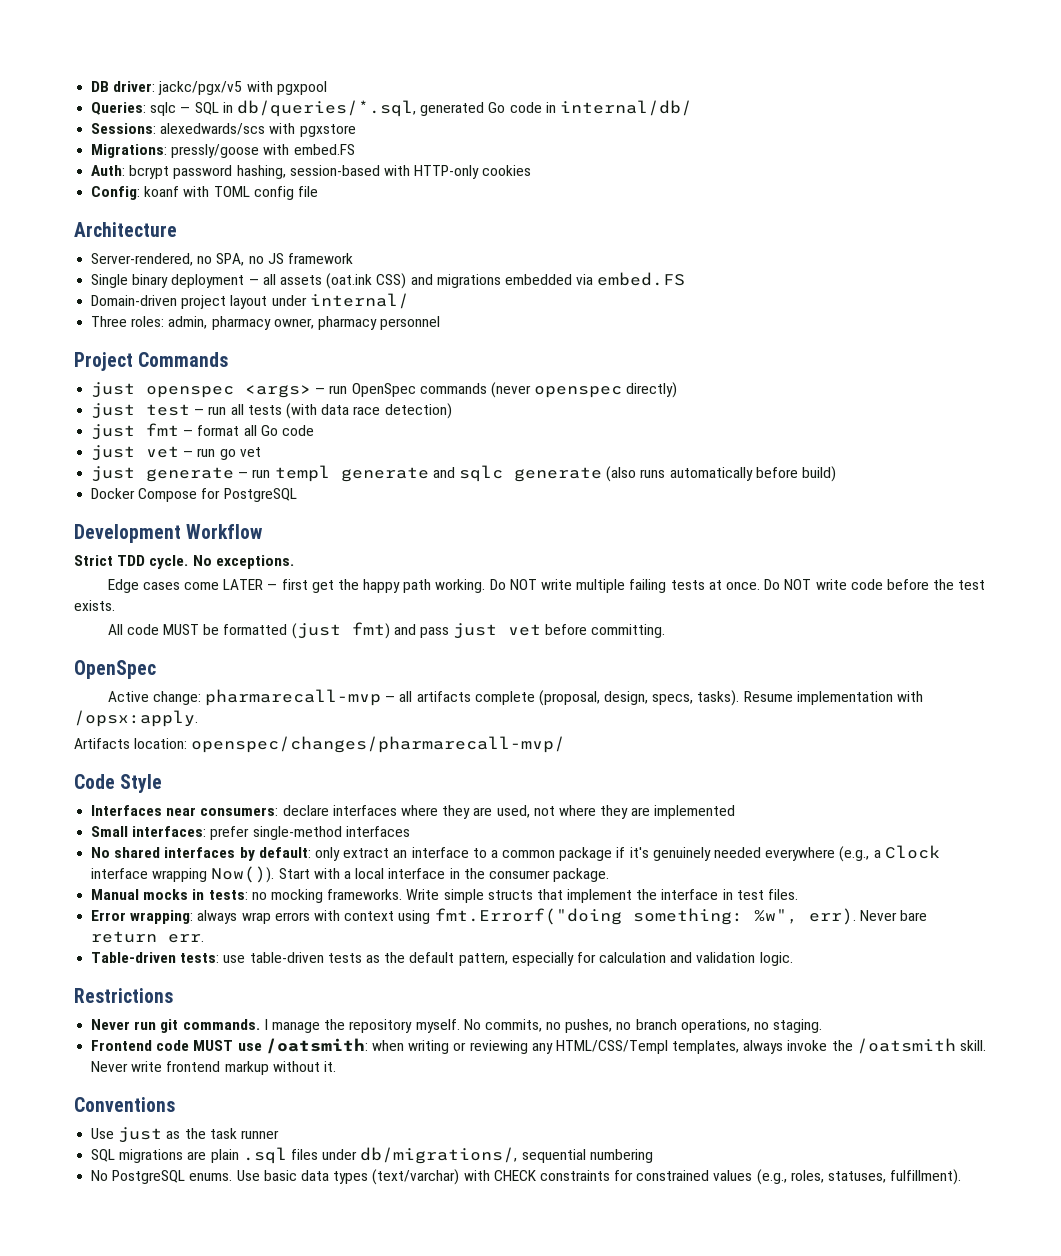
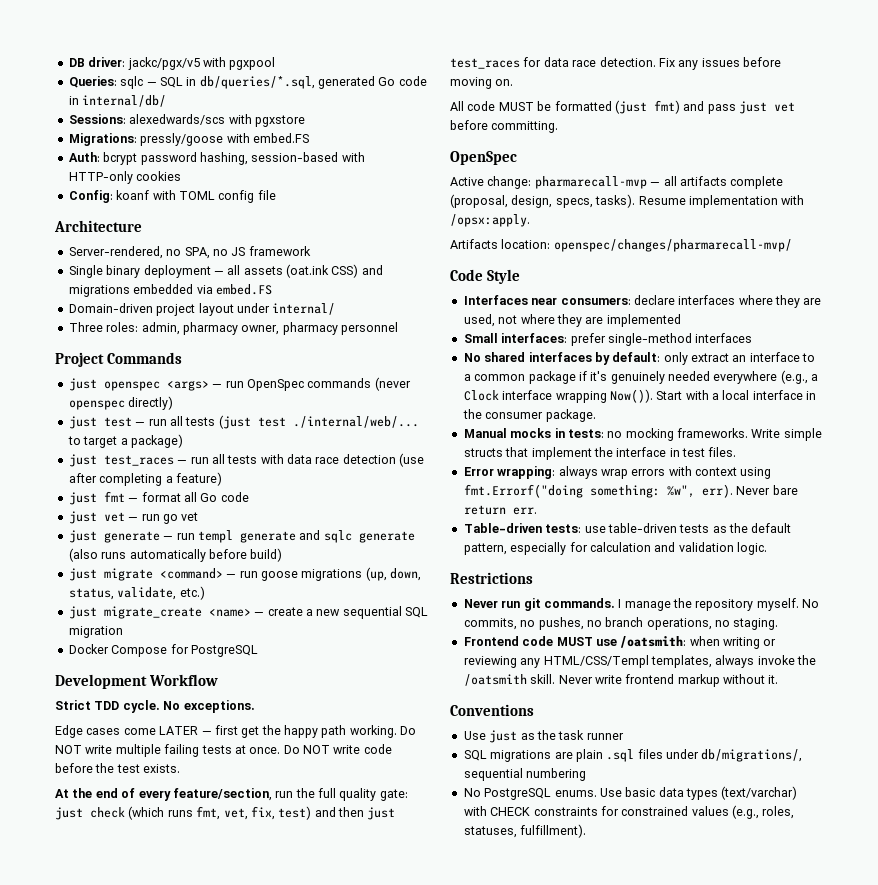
- just test — run all tests (with data race detection)
+ just test — run all tests (just test ./internal/web/... to target a package)
+ just test_races — run all tests with data race detection (use after completing a feature)
+ just migrate <command> — run goose migrations (up, down, status, validate, etc.)
+ just migrate_create <name> — create a new sequential SQL migration
+ At the end of every feature/section, run the full quality gate: just check (which runs fmt, vet, fix, test) and then just test_races for data race detection. Fix any issues before moving on.

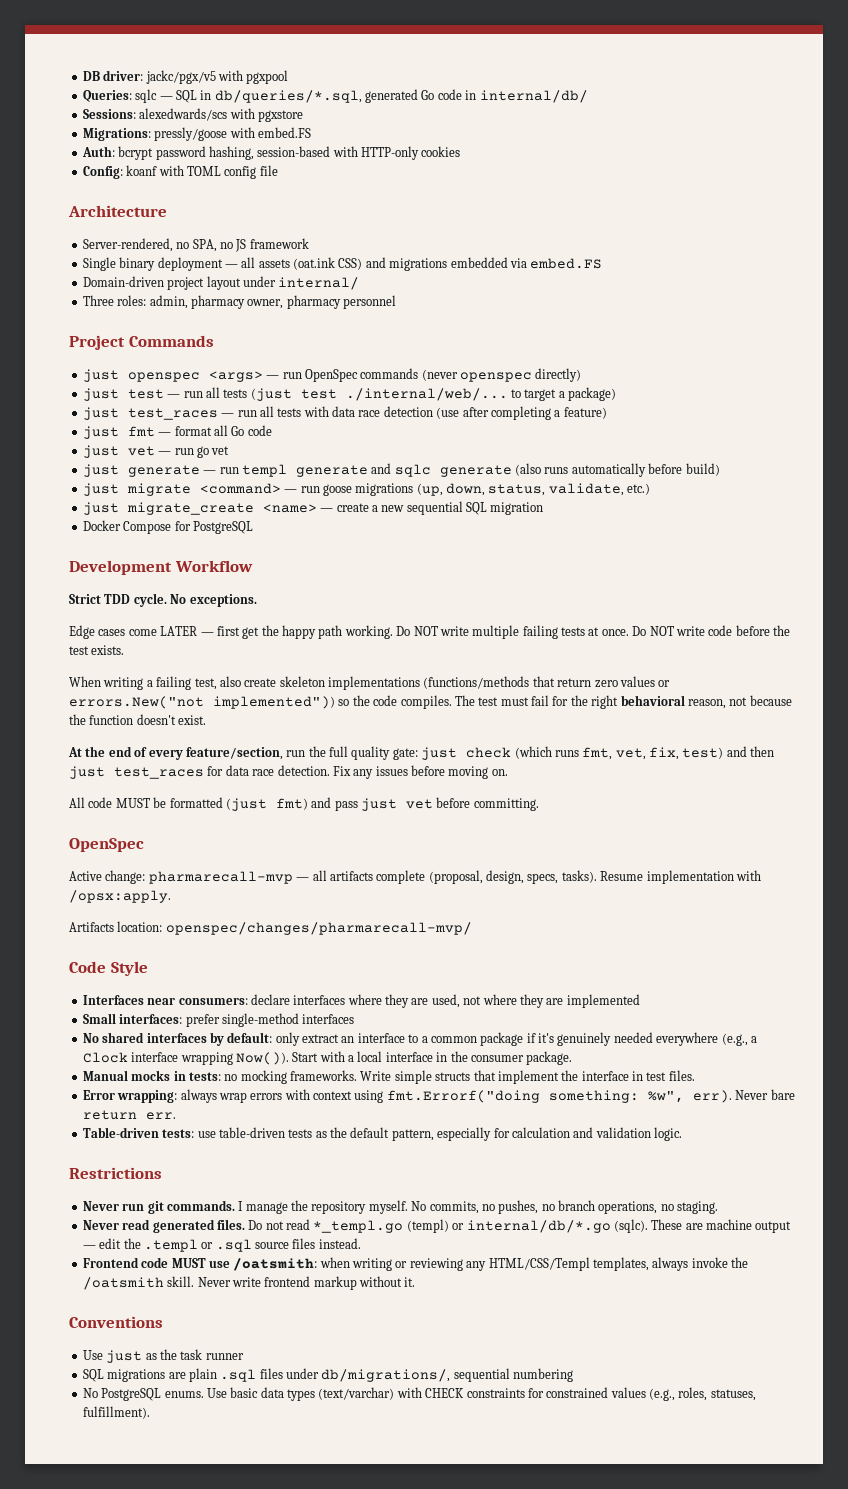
+ When writing a failing test, also create skeleton implementations (functions/methods that return zero values or errors.New("not implemented")) so the code compiles. The test must fail for the right behavioral reason, not because the function doesn't exist.
+ Never read generated files. Do not read *_templ.go (templ) or internal/db/*.go (sqlc). These are machine output — edit the .templ or .sql source files instead.

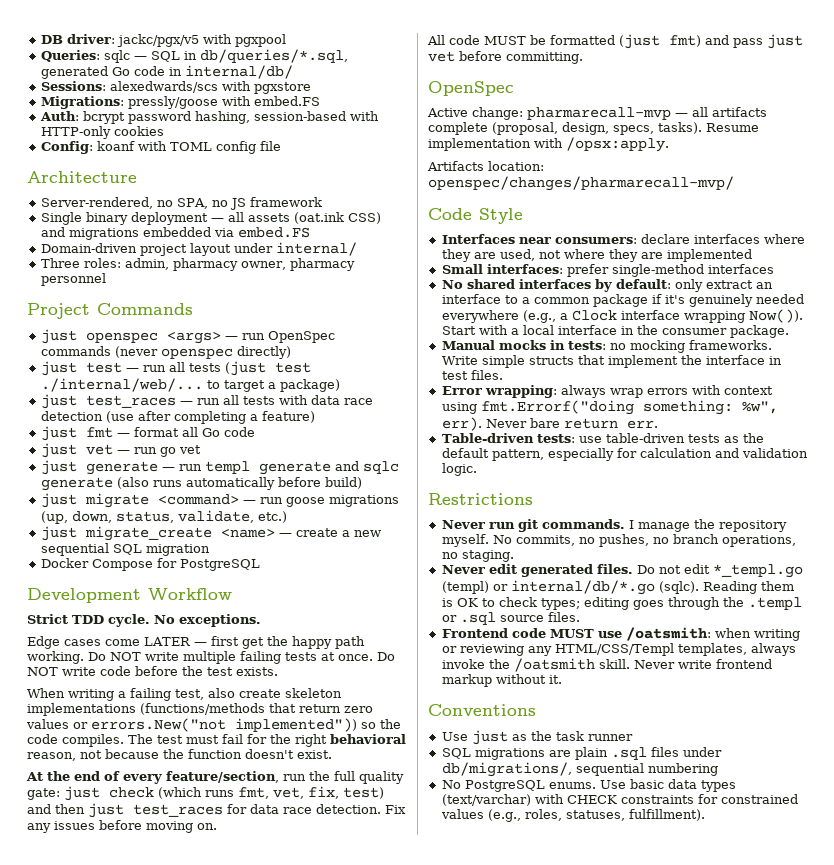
- Never read generated files.
+ Never edit generated files.
- Do not read *_templ.go (templ) or internal/db/*.go (sqlc).
+ Do not edit *_templ.go (templ) or internal/db/*.go (sqlc).
- These are machine output — edit the .templ or .sql source files instead.
+ Reading them is OK to check types; editing goes through the .templ or .sql source files.

